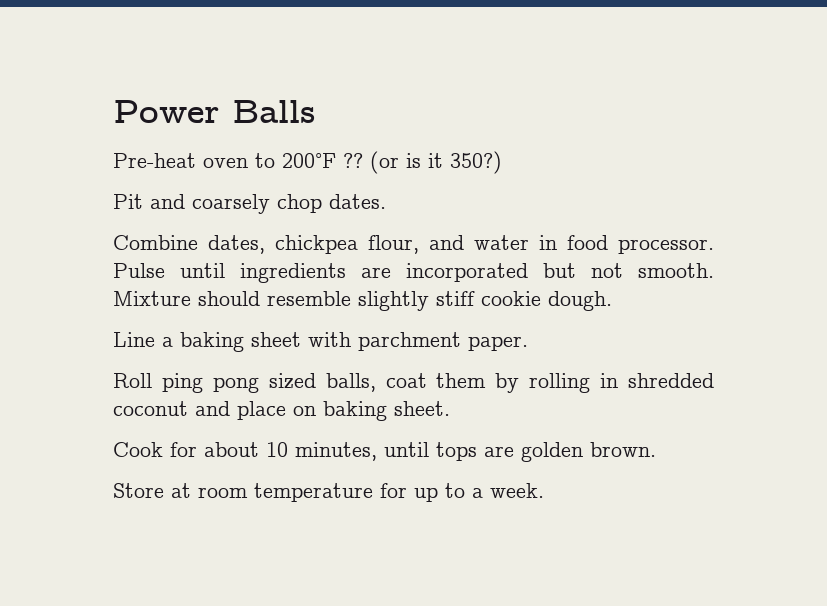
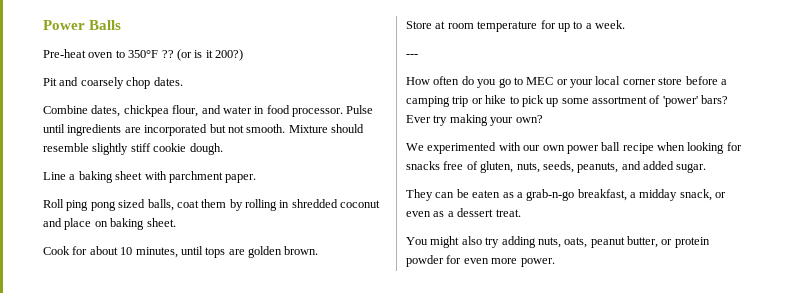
- Pre-heat oven to 200°F ??
+ Pre-heat oven to 350°F ??
- (or is it 350?)
+ (or is it 200?)
+ ---
+ How often do you go to MEC or your local corner store before a camping trip or hike to pick up some assortment of 'power' bars? Ever try making your own?
+ We experimented with our own power ball recipe when looking for snacks free of gluten, nuts, seeds, peanuts, and added sugar.
+ They can be eaten as a grab-n-go breakfast, a midday snack, or even as a dessert treat.
+ You might also try adding nuts, oats, peanut butter, or protein powder for even more power.

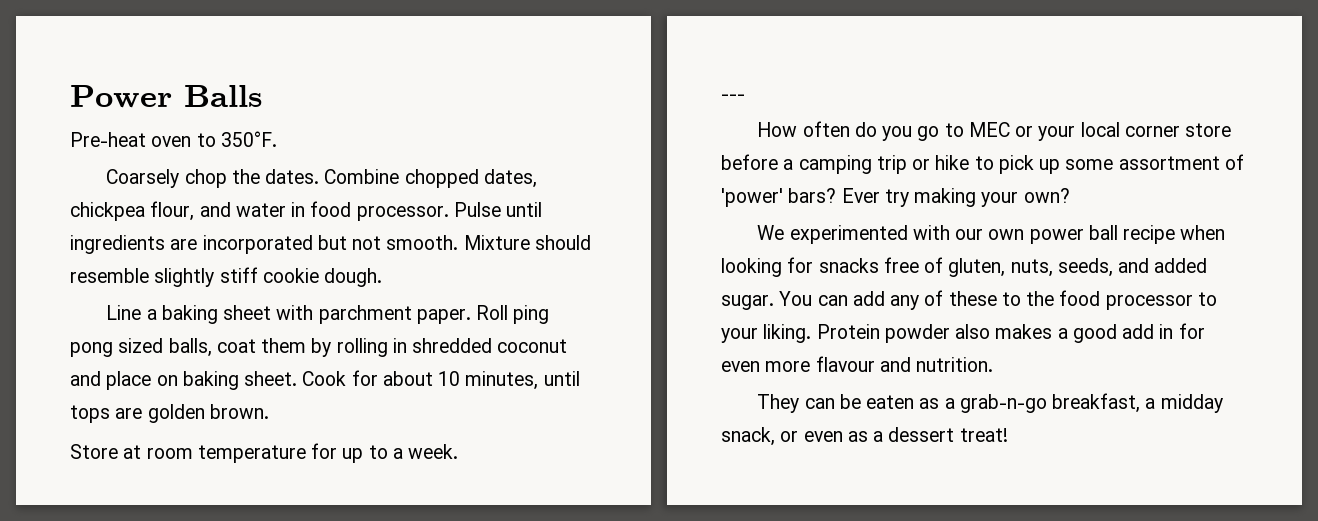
- Pre-heat oven to 350°F ?? (or is it 200?)
- Pit and coarsely chop dates.
- Combine dates, chickpea flour, and water in food processor.
+ Pre-heat oven to 350°F.
+ Coarsely chop the dates. Combine chopped dates, chickpea flour, and water in food processor.
- Line a baking sheet with parchment paper.
- Roll ping pong sized balls, coat them by rolling in shredded coconut and place on baking sheet.
- Cook for about 10 minutes, until tops are golden brown.
+ Line a baking sheet with parchment paper. Roll ping pong sized balls, coat them by rolling in shredded coconut and place on baking sheet. Cook for about 10 minutes, until tops are golden brown.
- We experimented with our own power ball recipe when looking for snacks free of gluten, nuts, seeds, peanuts, and added sugar.
+ We experimented with our own power ball recipe when looking for snacks free of gluten, nuts, seeds, and added sugar. You can add any of these to the food processor to your liking. Protein powder also makes a good add in for even more flavour and nutrition.
- They can be eaten as a grab-n-go breakfast, a midday snack, or even as a dessert treat.
- You might also try adding nuts, oats, peanut butter, or protein powder for even more power.
+ They can be eaten as a grab-n-go breakfast, a midday snack, or even as a dessert treat!

